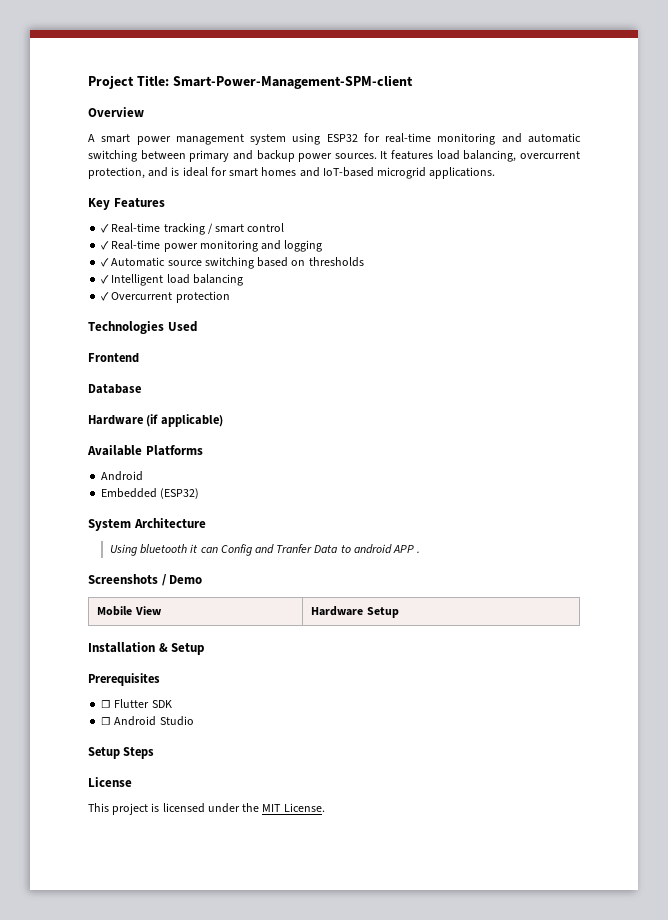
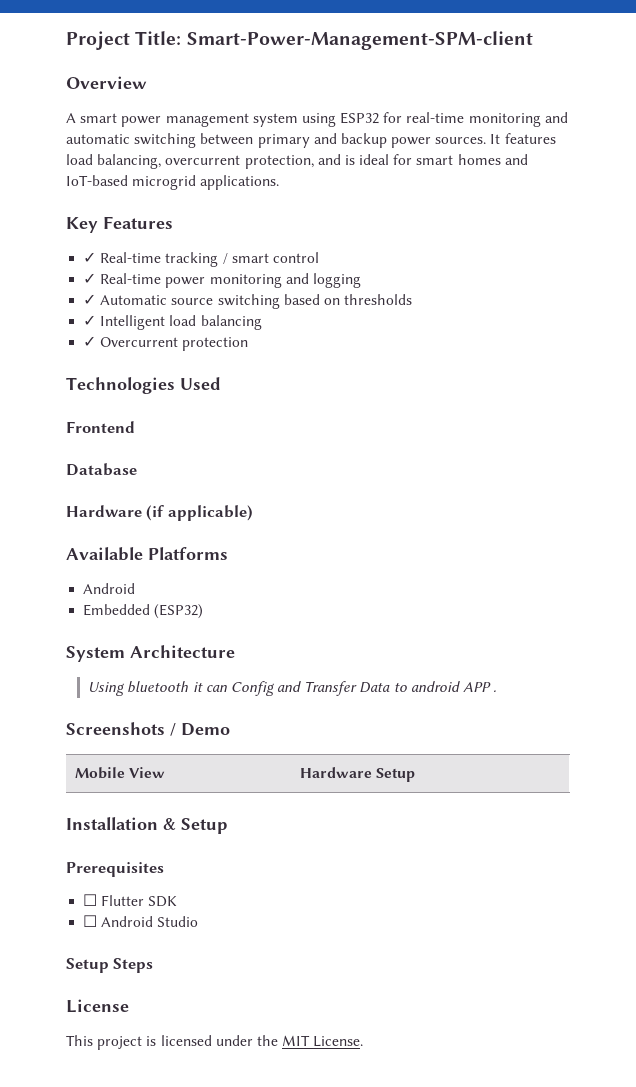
- Using bluetooth it can Config and Tranfer Data to android APP .
+ Using bluetooth it can Config and Transfer Data to android APP .

